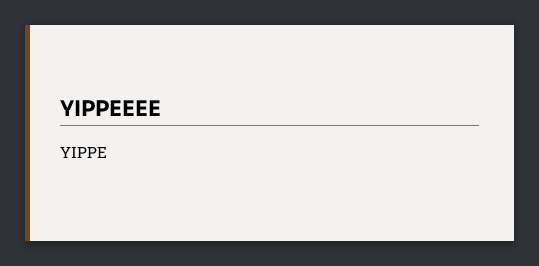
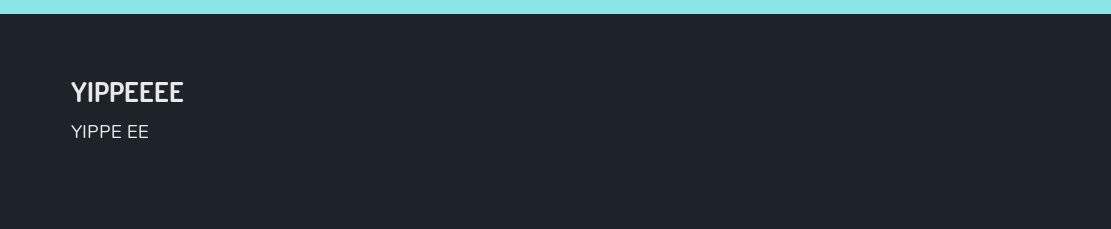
- YIPPE
+ YIPPE EE

